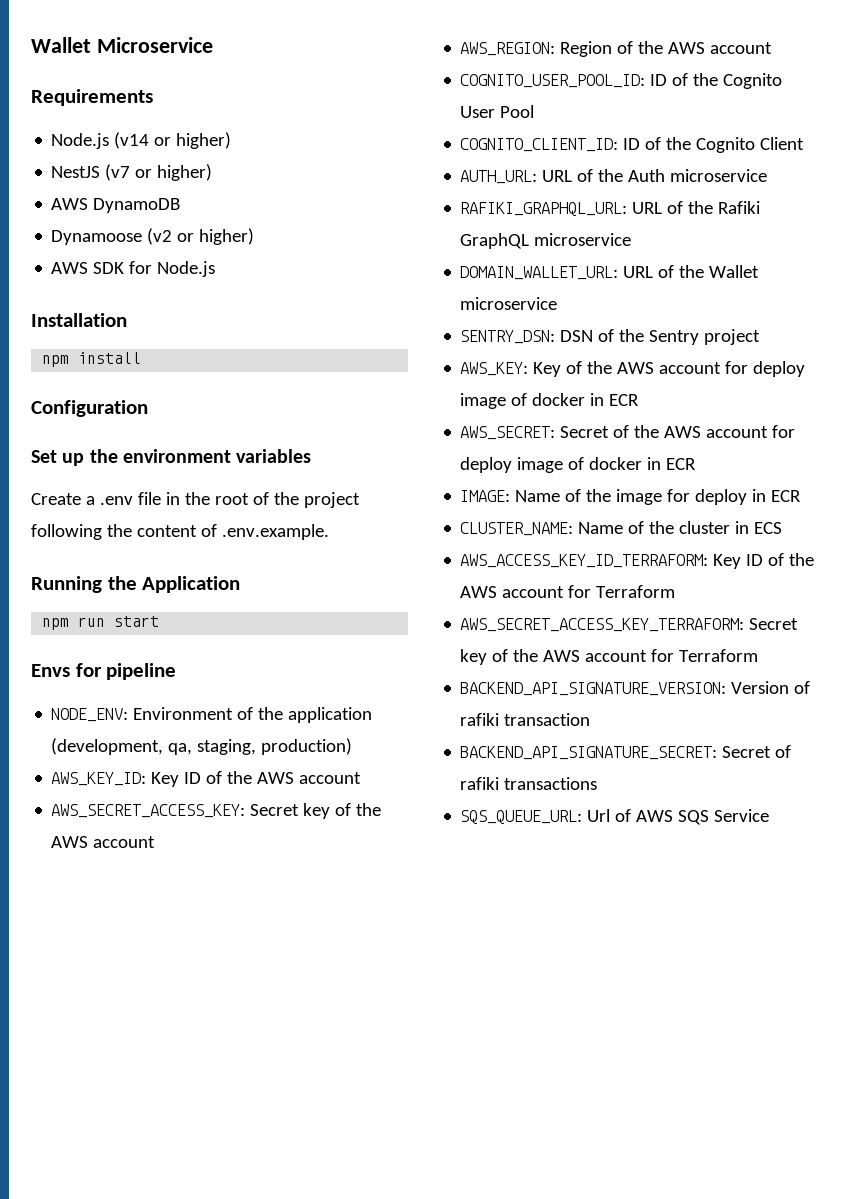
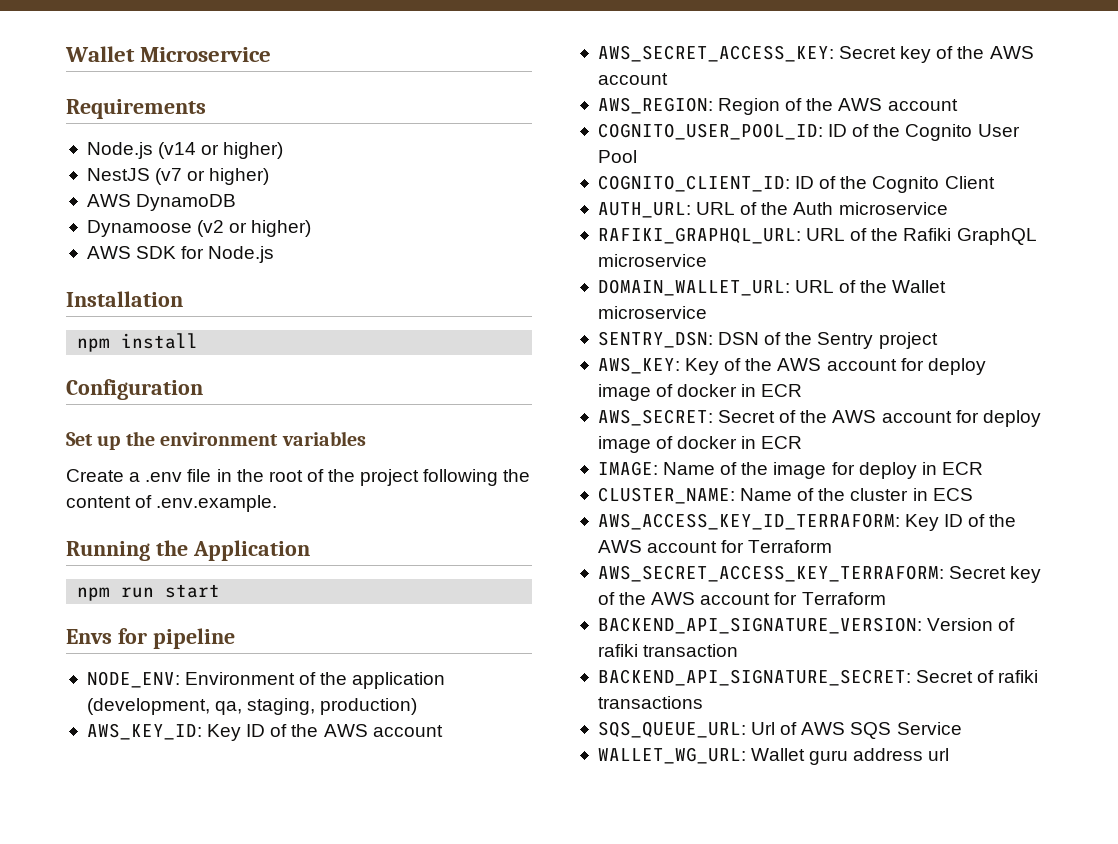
+ WALLET_WG_URL: Wallet guru address url

